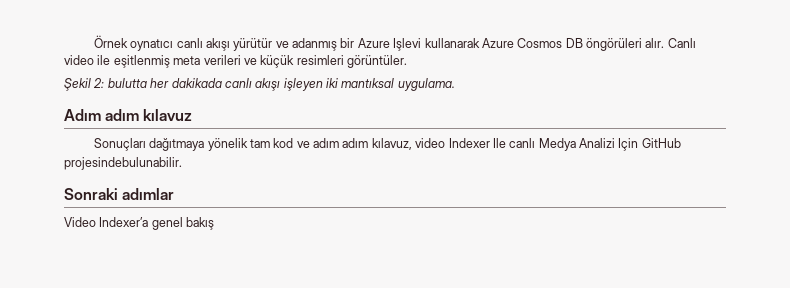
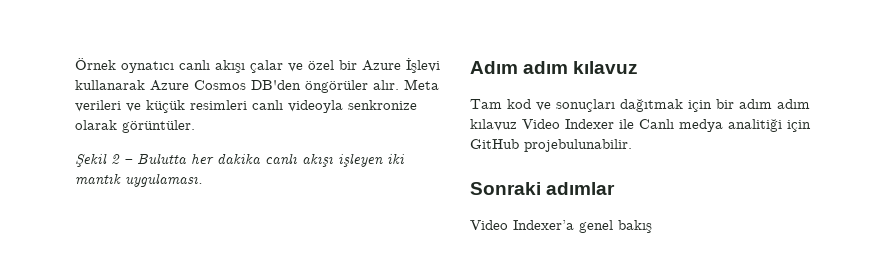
- Örnek oynatıcı canlı akışı yürütür ve adanmış bir Azure Işlevi kullanarak Azure Cosmos DB öngörüleri alır. Canlı video ile eşitlenmiş meta verileri ve küçük resimleri görüntüler.
- Şekil 2: bulutta her dakikada canlı akışı işleyen iki mantıksal uygulama.
+ Örnek oynatıcı canlı akışı çalar ve özel bir Azure İşlevi kullanarak Azure Cosmos DB'den öngörüler alır. Meta verileri ve küçük resimleri canlı videoyla senkronize olarak görüntüler.
+ Şekil 2 – Bulutta her dakika canlı akışı işleyen iki mantık uygulaması.
- Sonuçları dağıtmaya yönelik tam kod ve adım adım kılavuz, video Indexer Ile canlı Medya Analizi Için GitHub projesindebulunabilir.
+ Tam kod ve sonuçları dağıtmak için bir adım adım kılavuz Video Indexer ile Canlı medya analitiği için GitHub projebulunabilir.

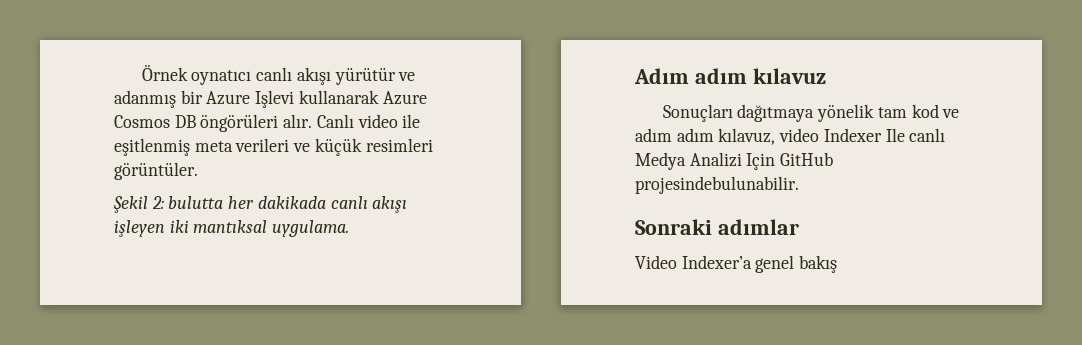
- Örnek oynatıcı canlı akışı çalar ve özel bir Azure İşlevi kullanarak Azure Cosmos DB'den öngörüler alır. Meta verileri ve küçük resimleri canlı videoyla senkronize olarak görüntüler.
- Şekil 2 – Bulutta her dakika canlı akışı işleyen iki mantık uygulaması.
+ Örnek oynatıcı canlı akışı yürütür ve adanmış bir Azure Işlevi kullanarak Azure Cosmos DB öngörüleri alır. Canlı video ile eşitlenmiş meta verileri ve küçük resimleri görüntüler.
+ Şekil 2: bulutta her dakikada canlı akışı işleyen iki mantıksal uygulama.
- Tam kod ve sonuçları dağıtmak için bir adım adım kılavuz Video Indexer ile Canlı medya analitiği için GitHub projebulunabilir.
+ Sonuçları dağıtmaya yönelik tam kod ve adım adım kılavuz, video Indexer Ile canlı Medya Analizi Için GitHub projesindebulunabilir.

